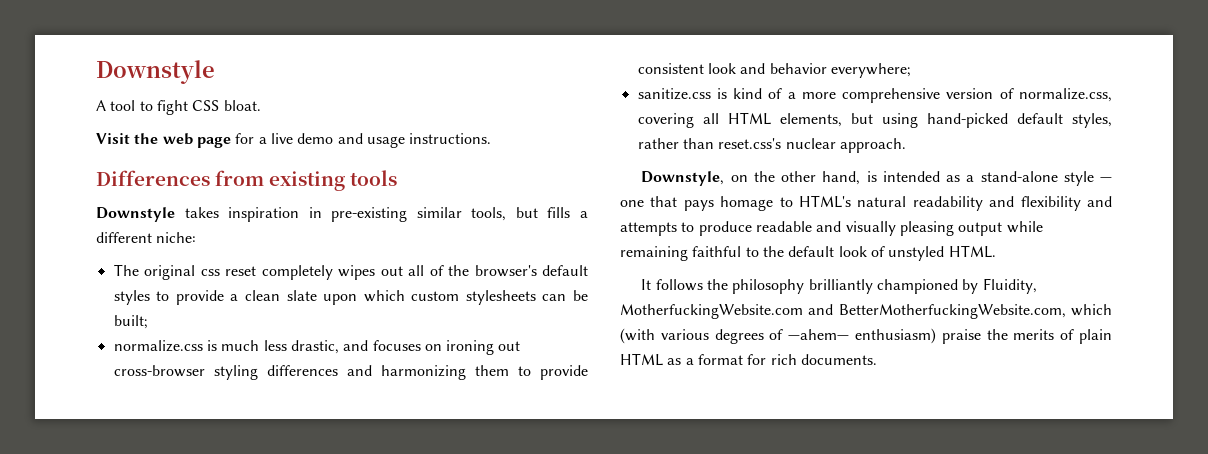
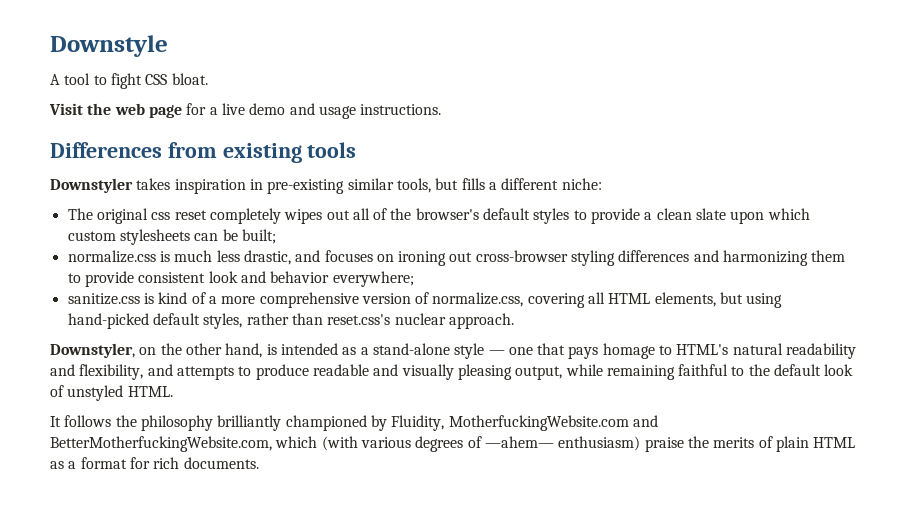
- Downstyle takes inspiration in pre-existing similar tools, but fills a different niche:
+ Downstyler takes inspiration in pre-existing similar tools, but fills a different niche:
- Downstyle, on the other hand, is intended as a stand-alone style — one that pays homage to HTML's natural readability and flexibility and attempts to produce readable and visually pleasing output while remaining faithful to the default look of unstyled HTML.
+ Downstyler, on the other hand, is intended as a stand-alone style — one that pays homage to HTML's natural readability and flexibility, and attempts to produce readable and visually pleasing output, while remaining faithful to the default look of unstyled HTML.

